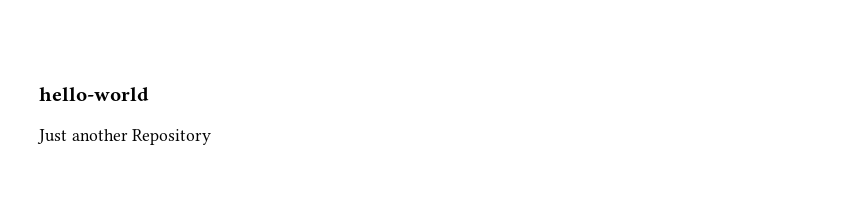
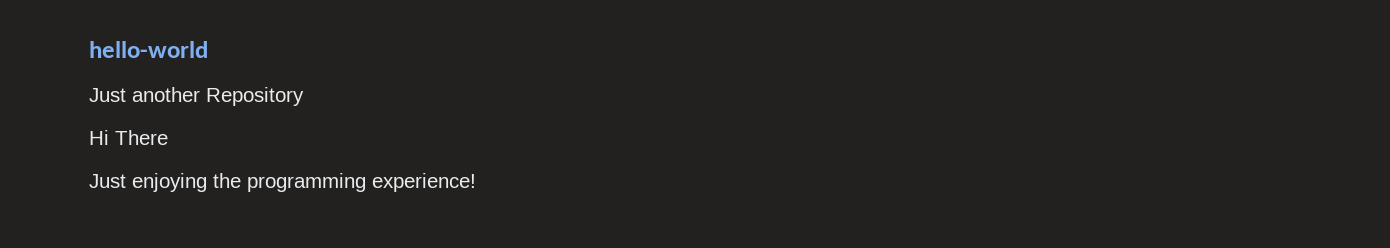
+ Hi There
+ Just enjoying the programming experience!

